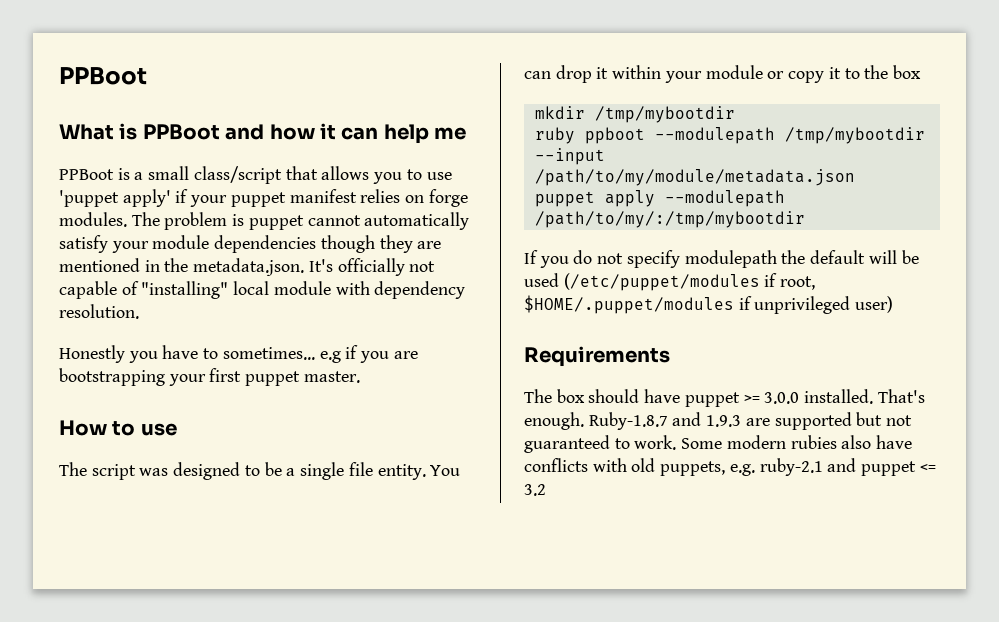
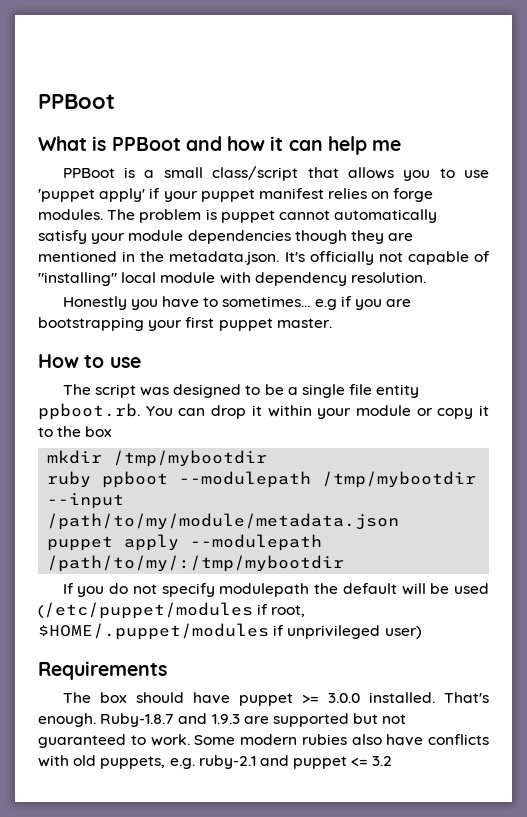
- The script was designed to be a single file entity. You can drop it within your module or copy it to the box
+ The script was designed to be a single file entity ppboot.rb. You can drop it within your module or copy it to the box

